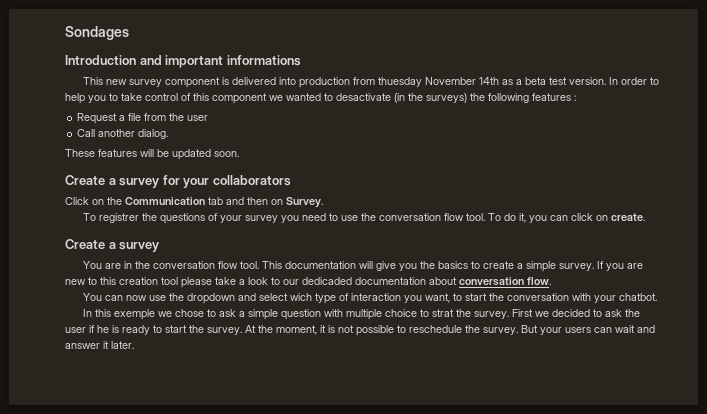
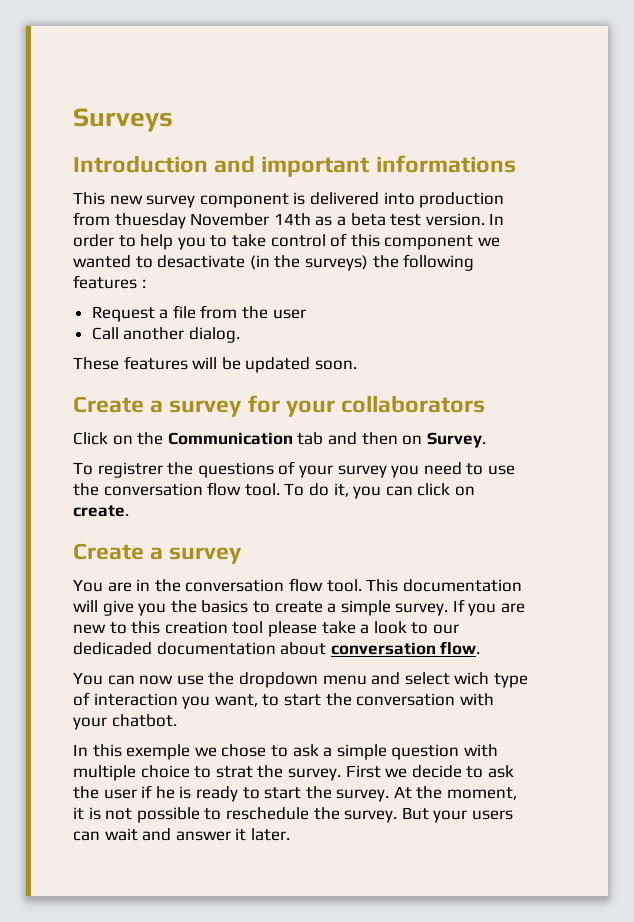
- Sondages
+ Surveys
- You can now use the dropdown and select wich type of interaction you want, to start the conversation with your chatbot.
+ You can now use the dropdown menu and select wich type of interaction you want, to start the conversation with your chatbot.
- First we decided to ask the user if he is ready to start the survey.
+ First we decide to ask the user if he is ready to start the survey.

